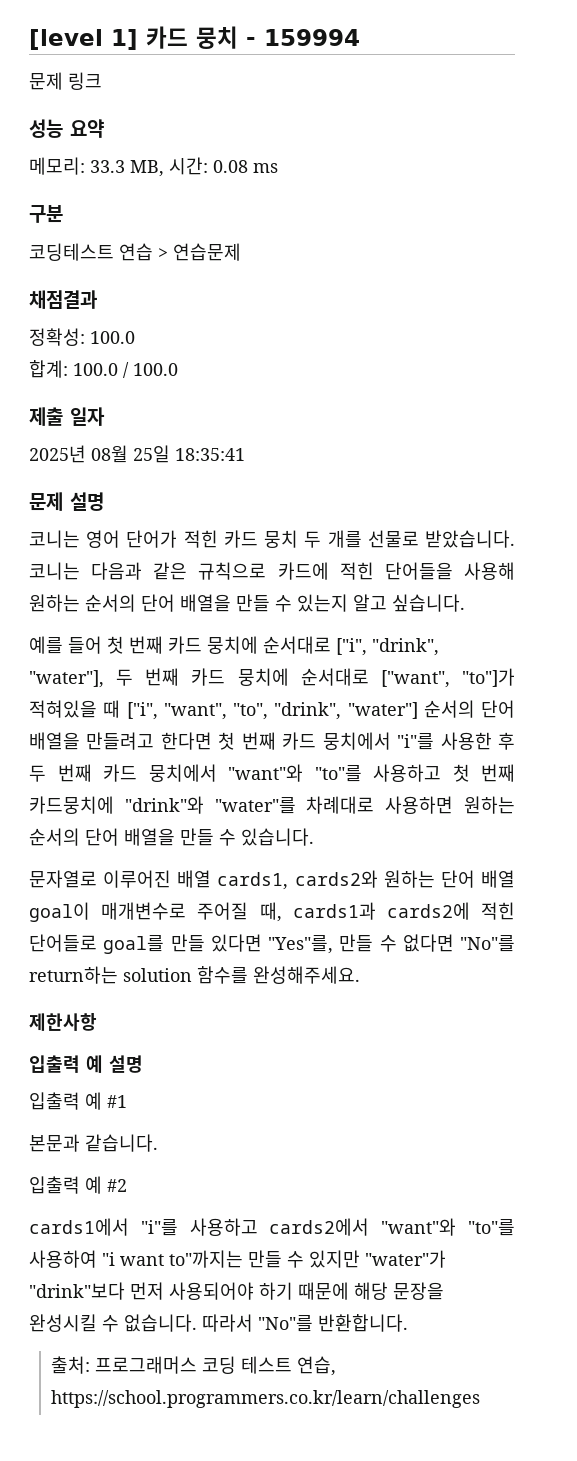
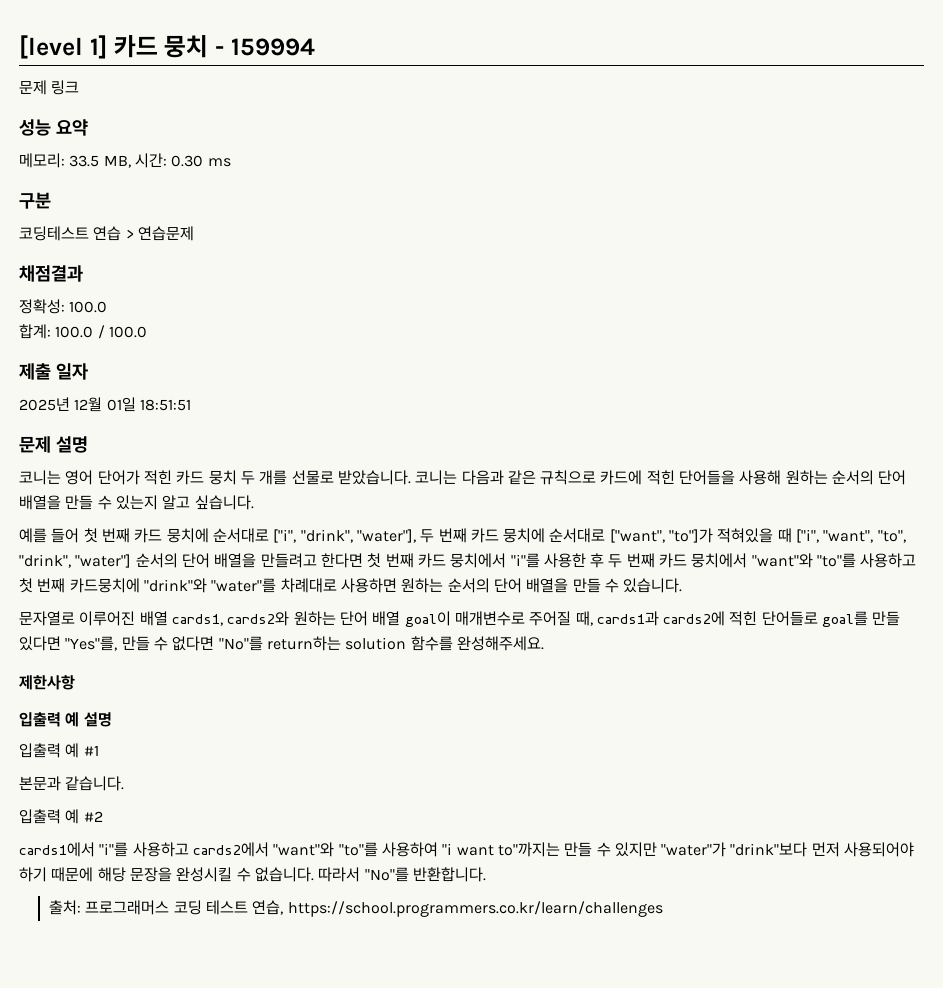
- 메모리: 33.3 MB, 시간: 0.08 ms
+ 메모리: 33.5 MB, 시간: 0.30 ms
- 2025년 08월 25일 18:35:41
+ 2025년 12월 01일 18:51:51

